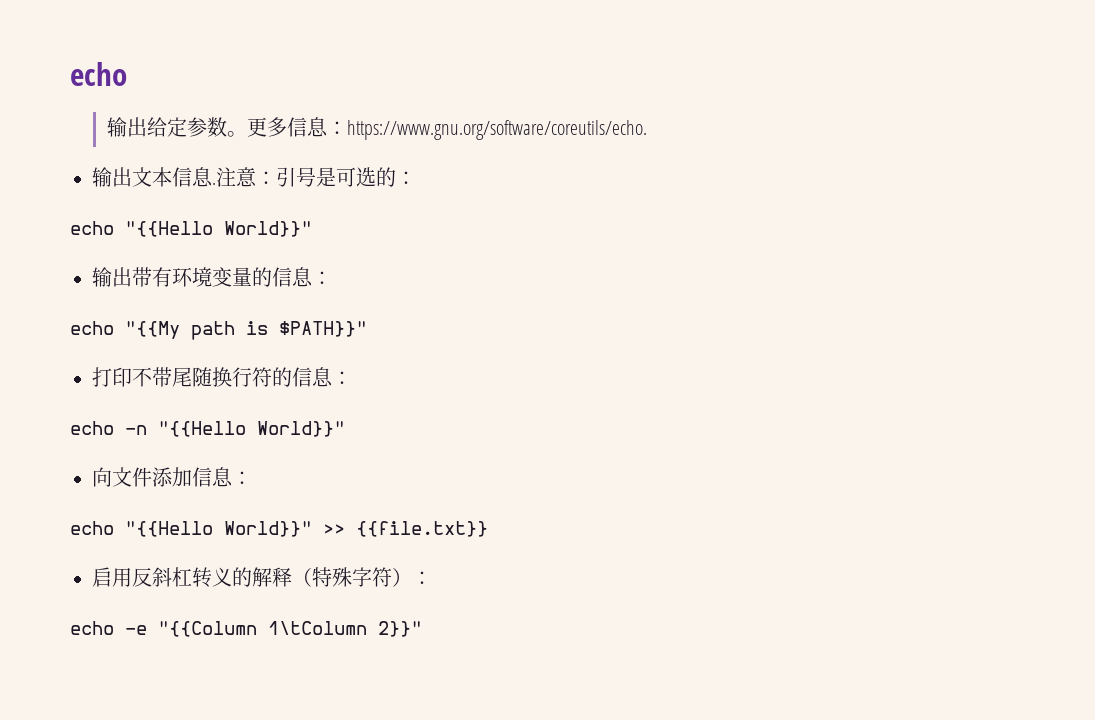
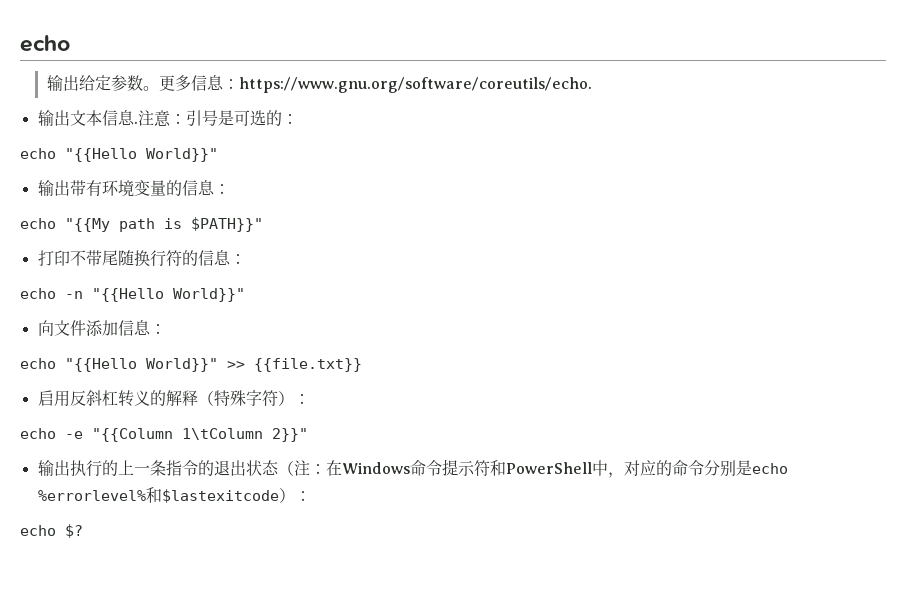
+ 输出执行的上一条指令的退出状态（注：在Windows命令提示符和PowerShell中，对应的命令分别是echo %errorlevel%和$lastexitcode）：
+ echo $?

